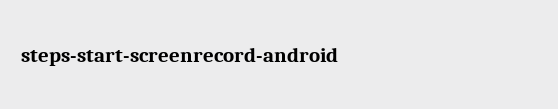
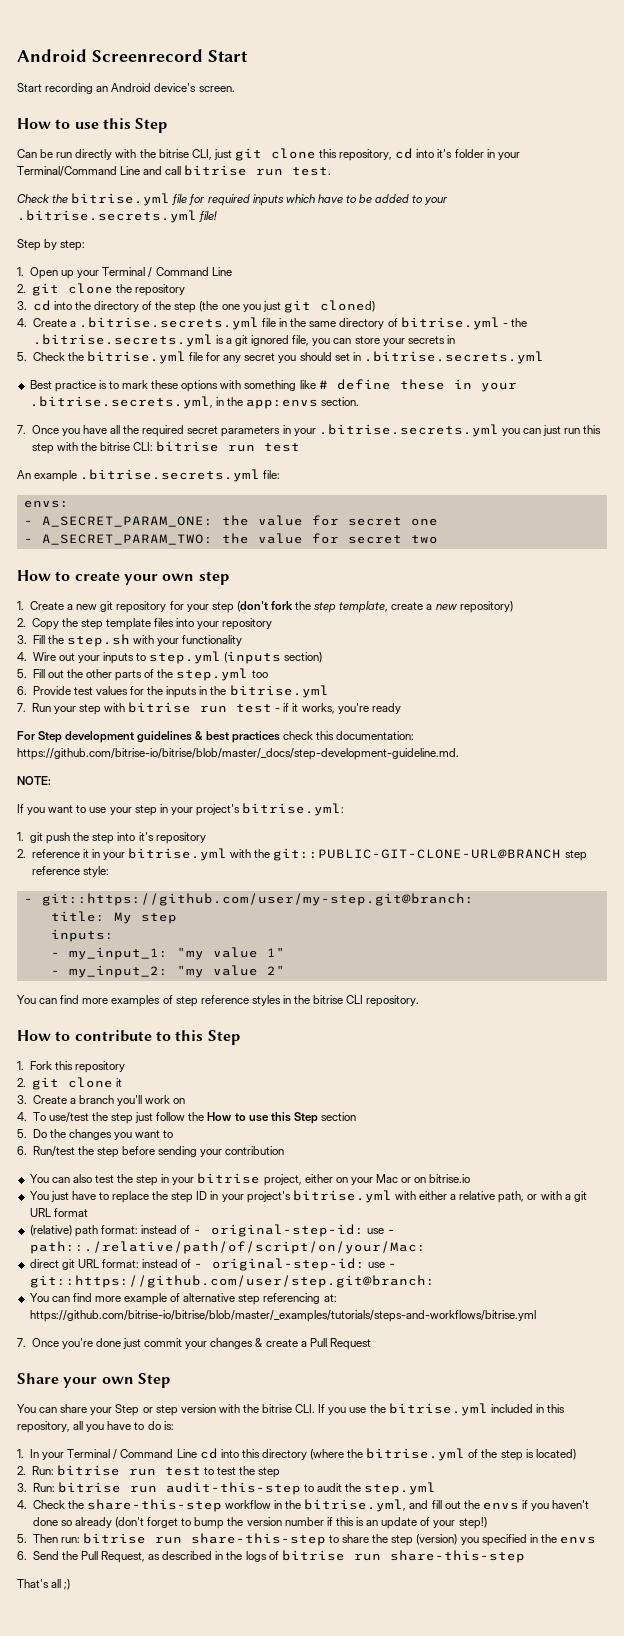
- steps-start-screenrecord-android
+ Android Screenrecord Start
+ Start recording an Android device's screen.
+ How to use this Step
+ Can be run directly with the bitrise CLI, just git clone this repository, cd into it's folder in your Terminal/Command Line and call bitrise run test.
+ Check the bitrise.yml file for required inputs which have to be added to your .bitrise.secrets.yml file!
+ Step by step:
+ 1. Open up your Terminal / Command Line
+ 2. git clone the repository
+ 3. cd into the directory of the step (the one you just git cloned)
+ 4. Create a .bitrise.secrets.yml file in the same directory of bitrise.yml - the .bitrise.secrets.yml is a git ignored file, you can store your secrets in
+ 5. Check the bitrise.yml file for any secret you should set in .bitrise.secrets.yml
+ Best practice is to mark these options with something like # define these in your .bitrise.secrets.yml, in the app:envs section.
+ 7. Once you have all the required secret parameters in your .bitrise.secrets.yml you can just run this step with the bitrise CLI: bitrise run test
+ An example .bitrise.secrets.yml file:
+ envs:
+ - A_SECRET_PARAM_ONE: the value for secret one
+ - A_SECRET_PARAM_TWO: the value for secret two
+ How to create your own step
+ 1. Create a new git repository for your step (don't fork the step template, create a new repository)
+ 2. Copy the step template files into your repository
+ 3. Fill the step.sh with your functionality
+ 4. Wire out your inputs to step.yml (inputs section)
+ 5. Fill out the other parts of the step.yml too
+ 6. Provide test values for the inputs in the bitrise.yml
+ 7. Run your step with bitrise run test - if it works, you're ready
+ For Step development guidelines & best practices check this documentation: https://github.com/bitrise-io/bitrise/blob/master/_docs/step-development-guideline.md.
+ NOTE:
+ If you want to use your step in your project's bitrise.yml:
+ 1. git push the step into it's repository
+ 2. reference it in your bitrise.yml with the git::PUBLIC-GIT-CLONE-URL@BRANCH step reference style:
+ - git::https://github.com/user/my-step.git@branch:
+ title: My step
+ inputs:
+ - my_input_1: "my value 1"
+ - my_input_2: "my value 2"
+ You can find more examples of step reference styles in the bitrise CLI repository.
+ How to contribute to this Step
+ 1. Fork this repository
+ 2. git clone it
+ 3. Create a branch you'll work on
+ 4. To use/test the step just follow the How to use this Step section
+ 5. Do the changes you want to
+ 6. Run/test the step before sending your contribution
+ You can also test the step in your bitrise project, either on your Mac or on bitrise.io
+ You just have to replace the step ID in your project's bitrise.yml with either a relative path, or with a git URL format
+ (relative) path format: instead of - original-step-id: use - path::./relative/path/of/script/on/your/Mac:
+ direct git URL format: instead of - original-step-id: use - git::https://github.com/user/step.git@branch:
+ You can find more example of alternative step referencing at: https://github.com/bitrise-io/bitrise/blob/master/_examples/tutorials/steps-and-workflows/bitrise.yml
+ 7. Once you're done just commit your changes & create a Pull Request
+ Share your own Step
+ You can share your Step or step version with the bitrise CLI. If you use the bitrise.yml included in this repository, all you have to do is:
+ 1. In your Terminal / Command Line cd into this directory (where the bitrise.yml of the step is located)
+ 2. Run: bitrise run test to test the step
+ 3. Run: bitrise run audit-this-step to audit the step.yml
+ 4. Check the share-this-step workflow in the bitrise.yml, and fill out the envs if you haven't done so already (don't forget to bump the version number if this is an update of your step!)
+ 5. Then run: bitrise run share-this-step to share the step (version) you specified in the envs
+ 6. Send the Pull Request, as described in the logs of bitrise run share-this-step
+ That's all ;)

